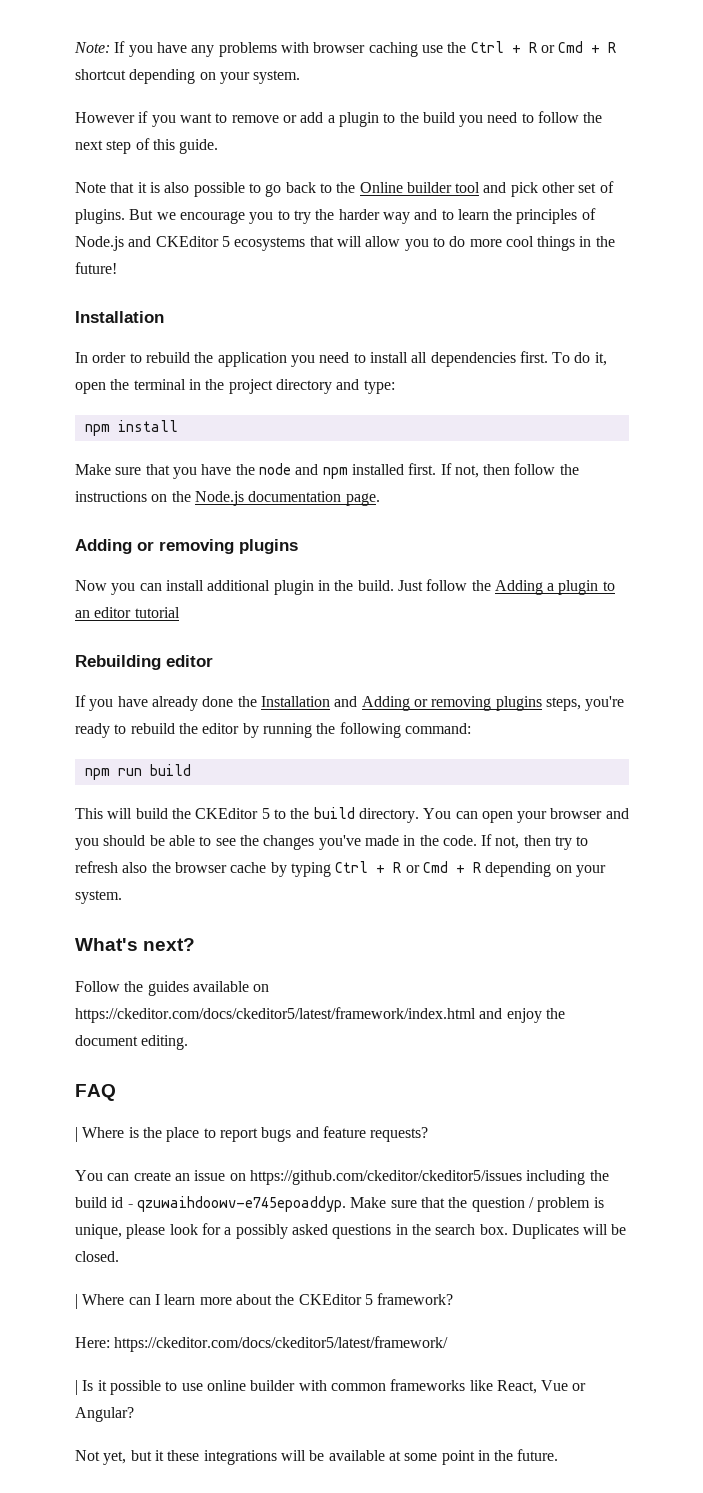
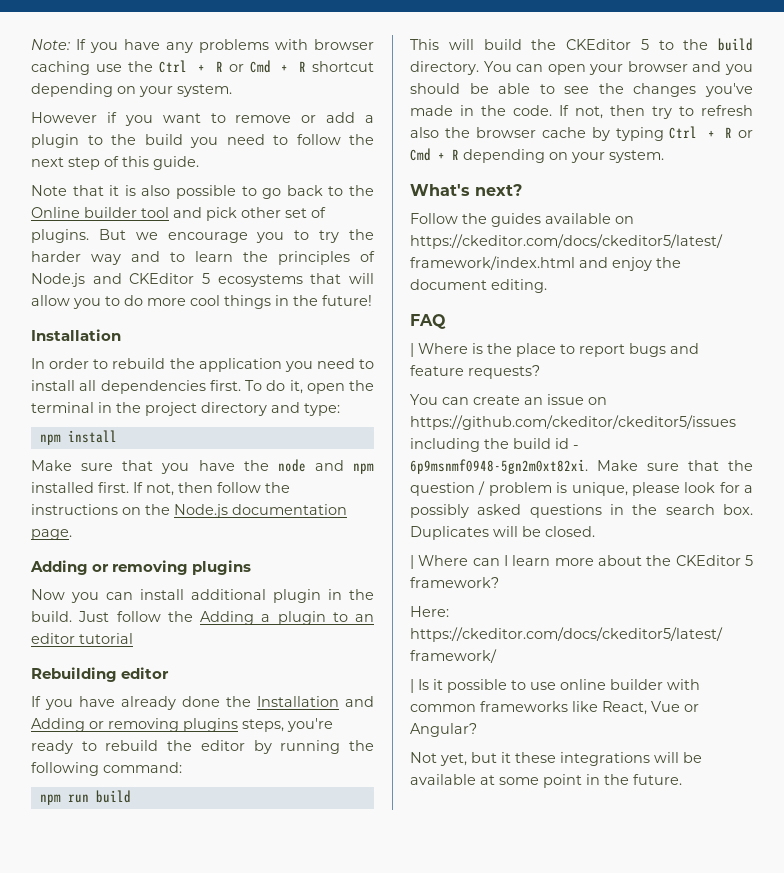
- You can create an issue on https://github.com/ckeditor/ckeditor5/issues including the build id - qzuwaihdoowv-e745epoaddyp.
+ You can create an issue on https://github.com/ckeditor/ckeditor5/issues including the build id - 6p9msnmf0948-5gn2m0xt82xi.

